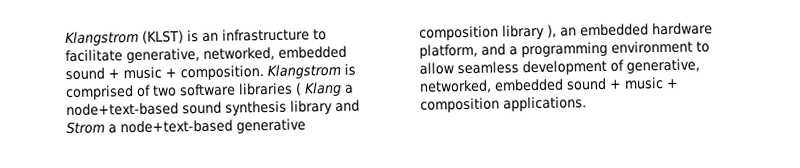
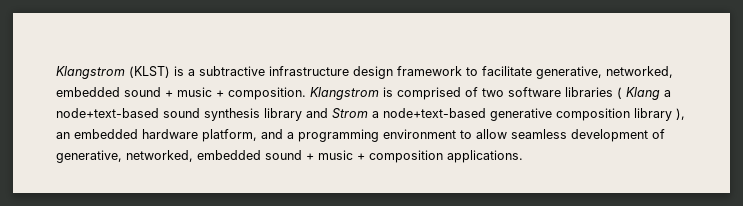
- Klangstrom (KLST) is an infrastructure to facilitate generative, networked, embedded sound + music + composition.
+ Klangstrom (KLST) is a subtractive infrastructure design framework to facilitate generative, networked, embedded sound + music + composition.

